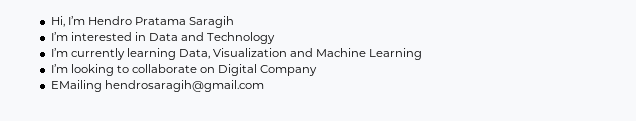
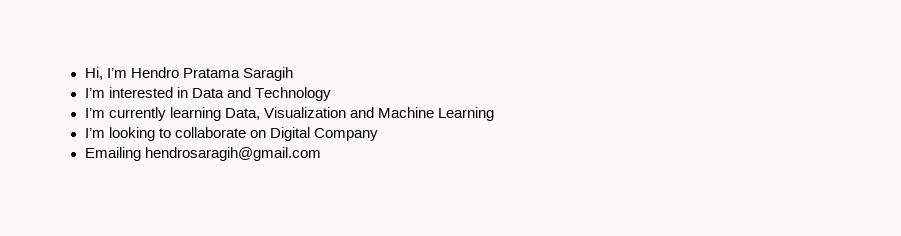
- EMailing hendrosaragih@gmail.com
+ Emailing hendrosaragih@gmail.com

